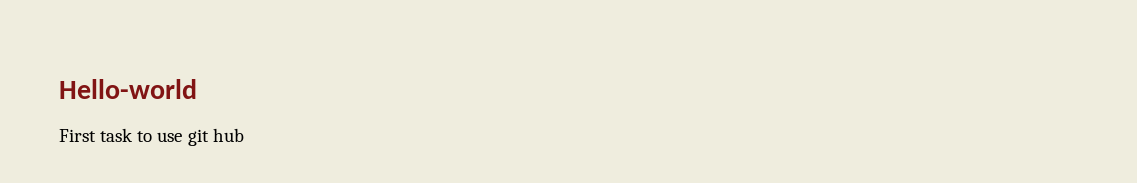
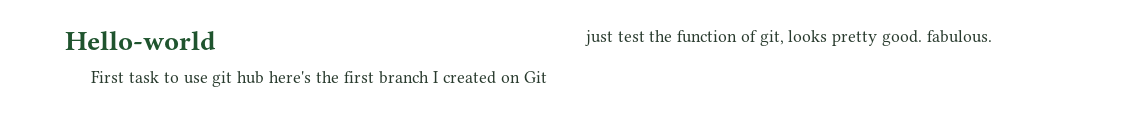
- First task to use git hub
+ First task to use git hub here's the first branch I created on Git just test the function of git, looks pretty good. fabulous.

